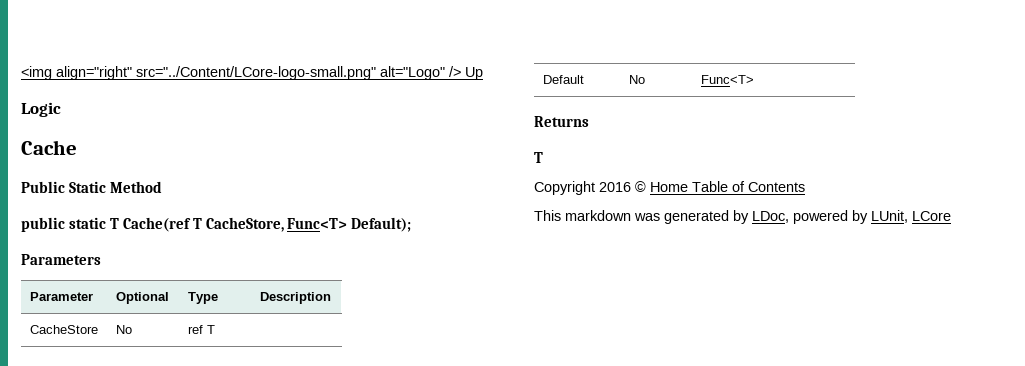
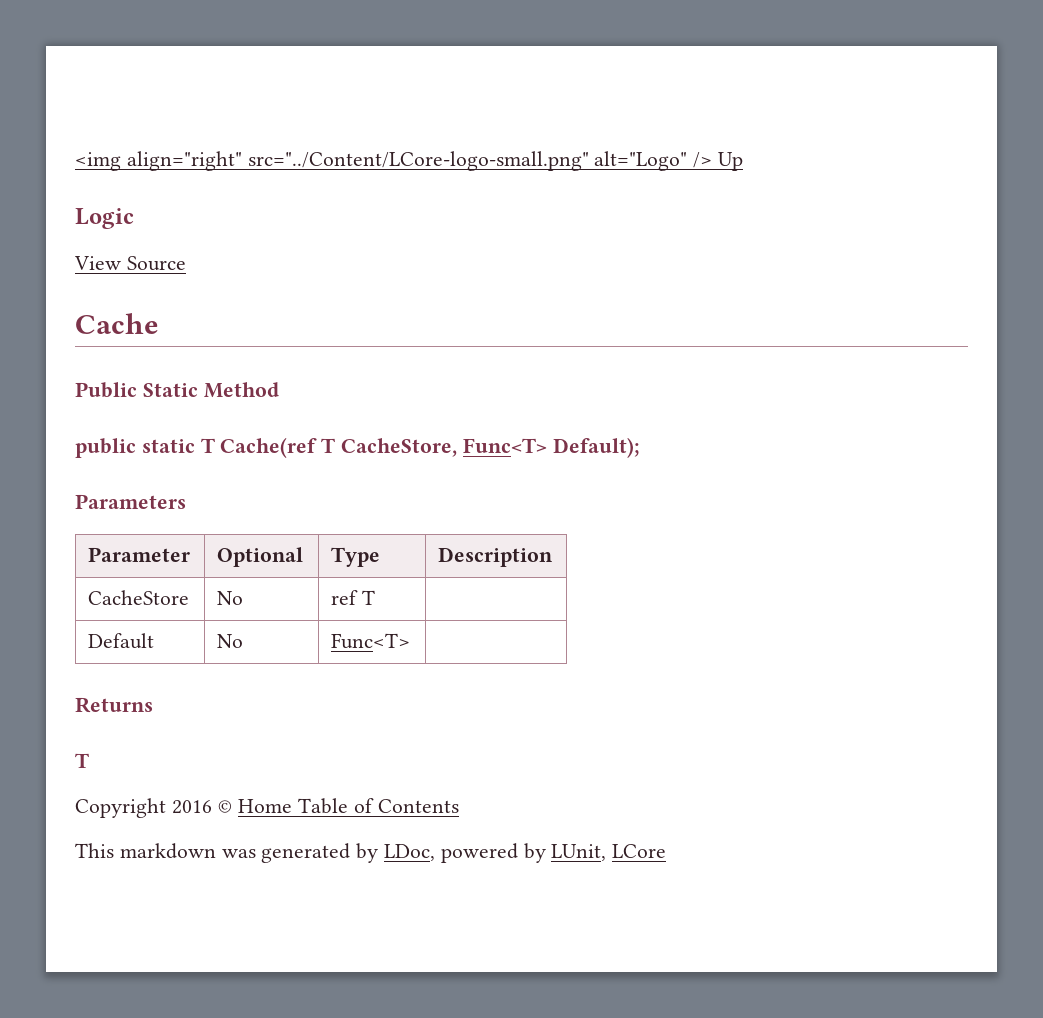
+ View Source

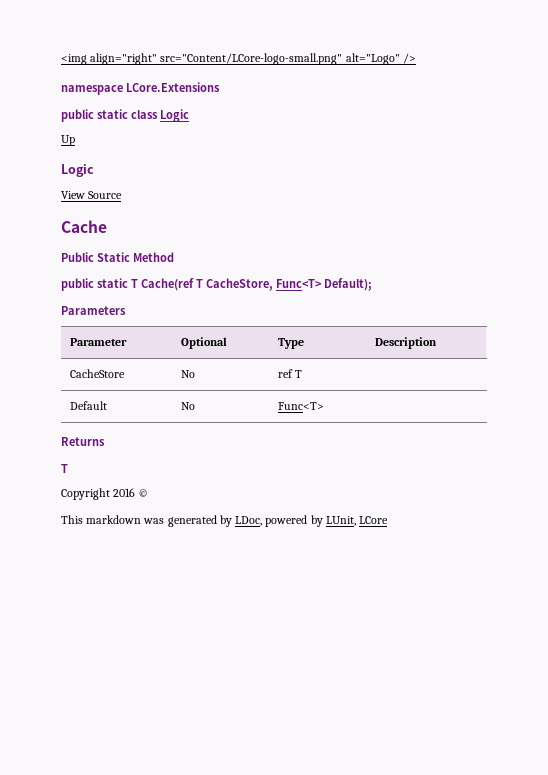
- <img align="right" src="../Content/LCore-logo-small.png" alt="Logo" /> Up
+ <img align="right" src="Content/LCore-logo-small.png" alt="Logo" />
+ namespace LCore.Extensions
+ public static class Logic
+ Up
- Copyright 2016 © Home Table of Contents
+ Copyright 2016 ©

